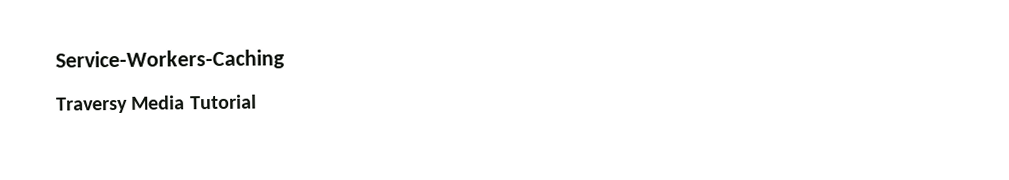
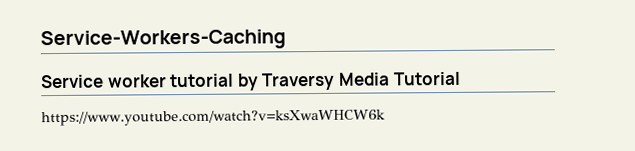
- Traversy Media Tutorial
+ Service worker tutorial by Traversy Media Tutorial
+ https://www.youtube.com/watch?v=ksXwaWHCW6k

